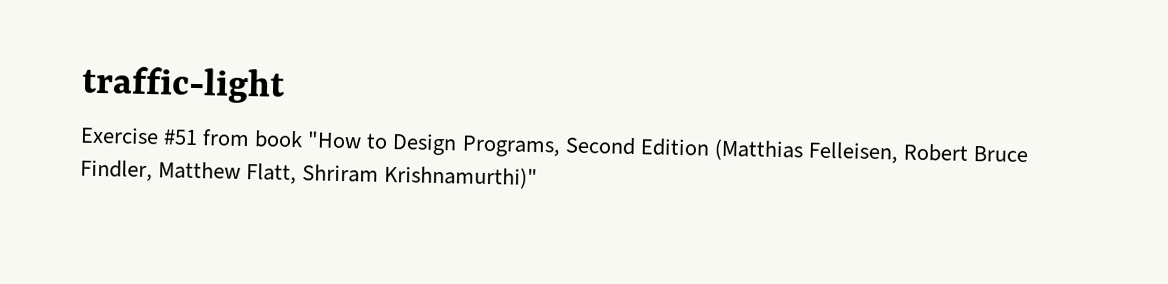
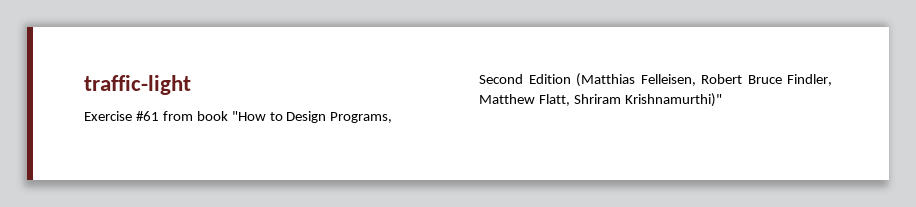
- Exercise #51 from book "How to Design Programs, Second Edition (Matthias Felleisen, Robert Bruce Findler, Matthew Flatt, Shriram Krishnamurthi)"
+ Exercise #61 from book "How to Design Programs, Second Edition (Matthias Felleisen, Robert Bruce Findler, Matthew Flatt, Shriram Krishnamurthi)"

